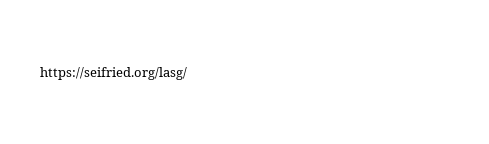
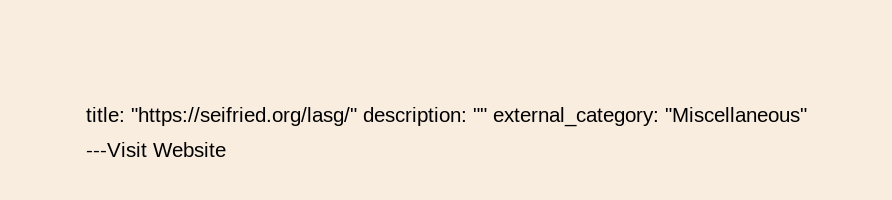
- https://seifried.org/lasg/
+ title: "https://seifried.org/lasg/" description: "" external_category: "Miscellaneous" ---Visit Website

